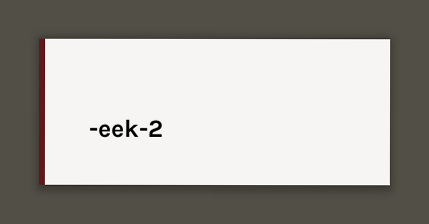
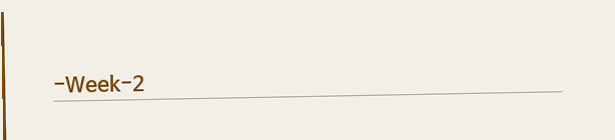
- -eek-2
+ -Week-2

